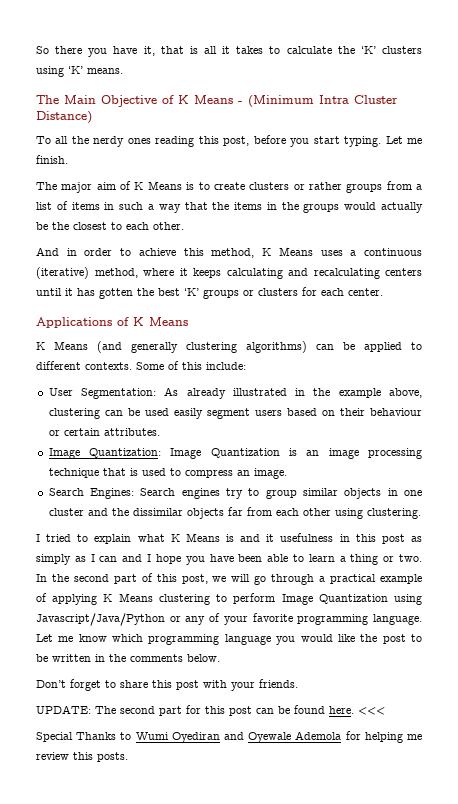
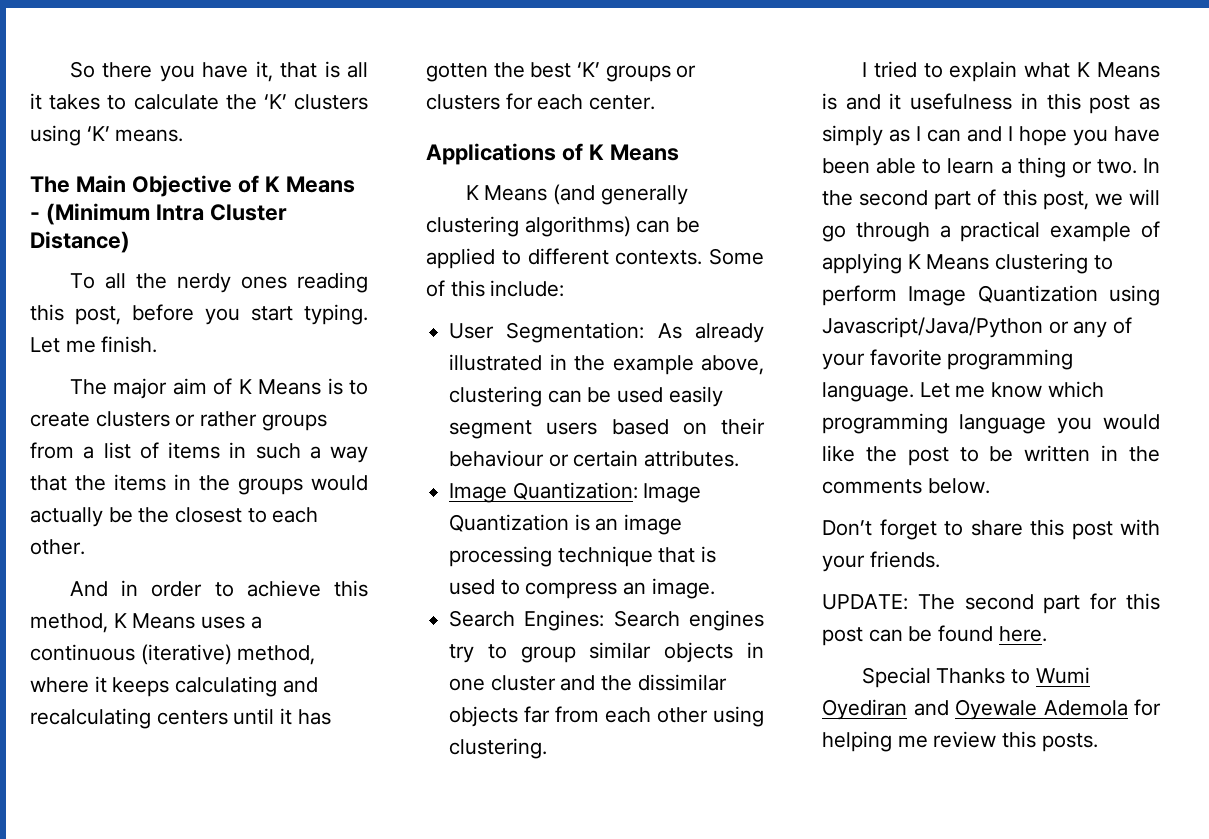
- <<<

